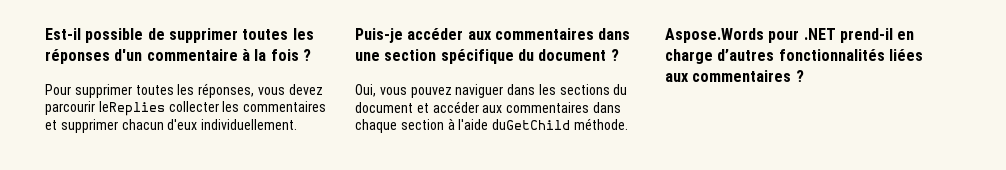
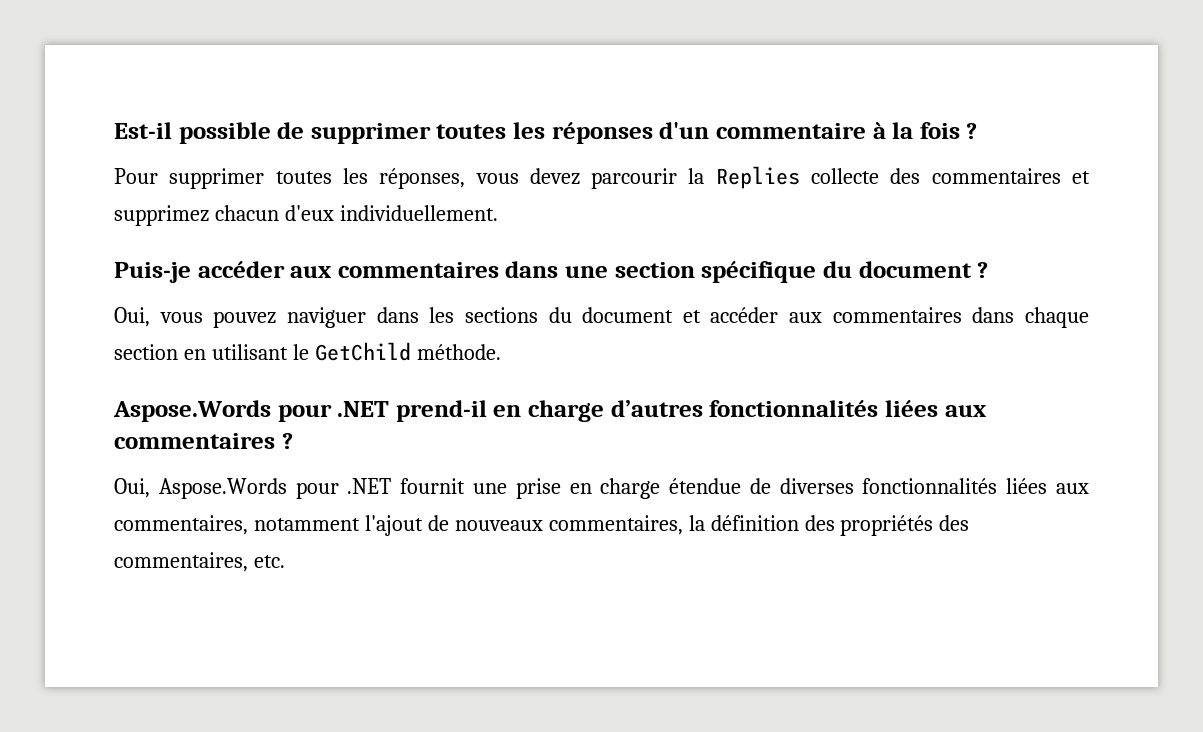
- Pour supprimer toutes les réponses, vous devez parcourir leReplies collecter les commentaires et supprimer chacun d'eux individuellement.
+ Pour supprimer toutes les réponses, vous devez parcourir la Replies collecte des commentaires et supprimez chacun d'eux individuellement.
- Oui, vous pouvez naviguer dans les sections du document et accéder aux commentaires dans chaque section à l'aide duGetChild méthode.
+ Oui, vous pouvez naviguer dans les sections du document et accéder aux commentaires dans chaque section en utilisant le GetChild méthode.
+ Oui, Aspose.Words pour .NET fournit une prise en charge étendue de diverses fonctionnalités liées aux commentaires, notamment l'ajout de nouveaux commentaires, la définition des propriétés des commentaires, etc.

